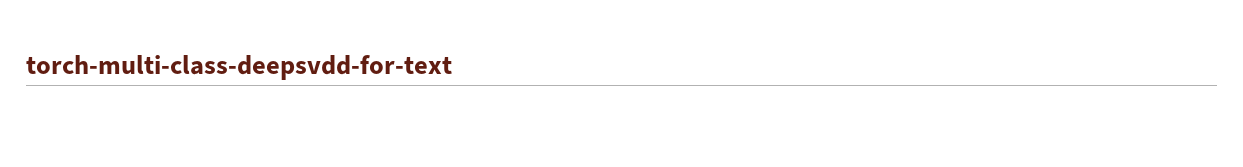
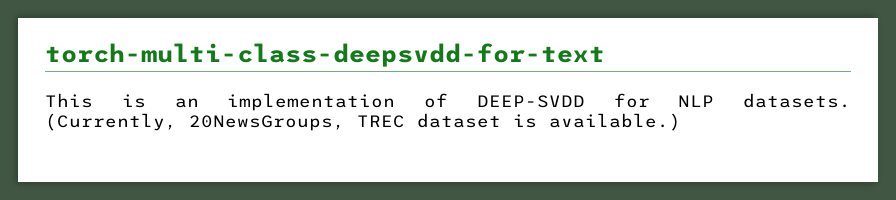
+ This is an implementation of DEEP-SVDD for NLP datasets. (Currently, 20NewsGroups, TREC dataset is available.)

